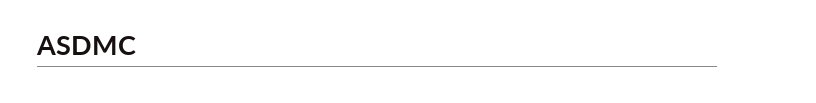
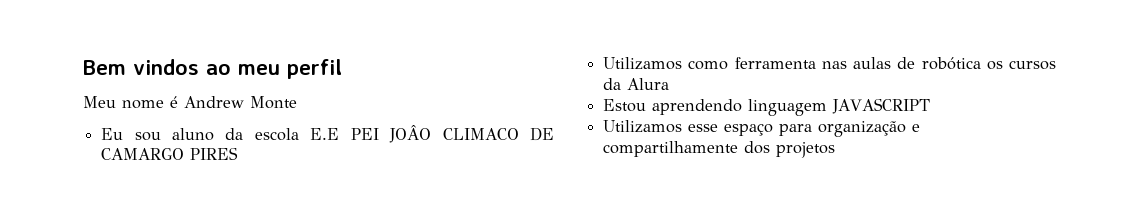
- ASDMC
+ Bem vindos ao meu perfil
+ Meu nome é Andrew Monte
+ Eu sou aluno da escola E.E PEI JOÂO CLIMACO DE CAMARGO PIRES
+ Utilizamos como ferramenta nas aulas de robótica os cursos da Alura
+ Estou aprendendo linguagem JAVASCRIPT
+ Utilizamos esse espaço para organização e compartilhamente dos projetos

